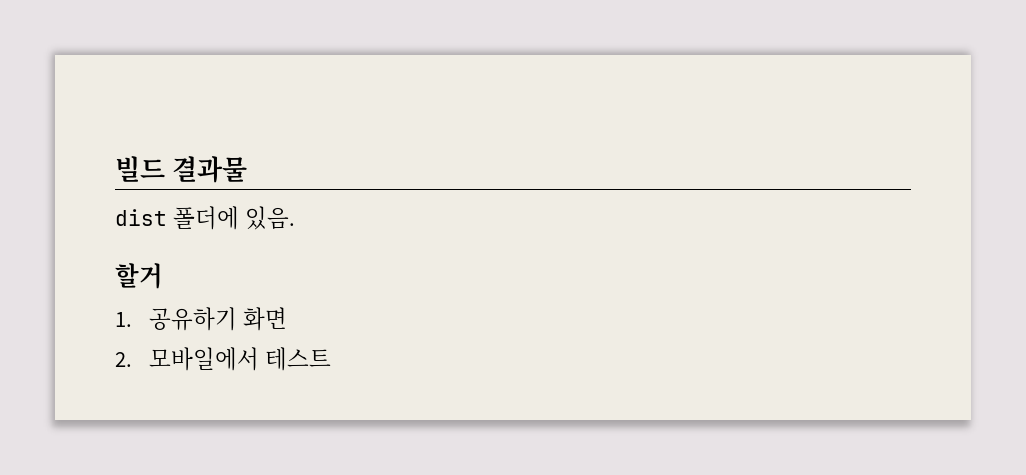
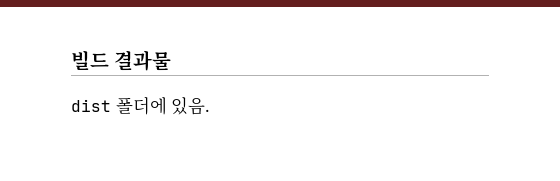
- 할거
- 1. 공유하기 화면
- 2. 모바일에서 테스트

